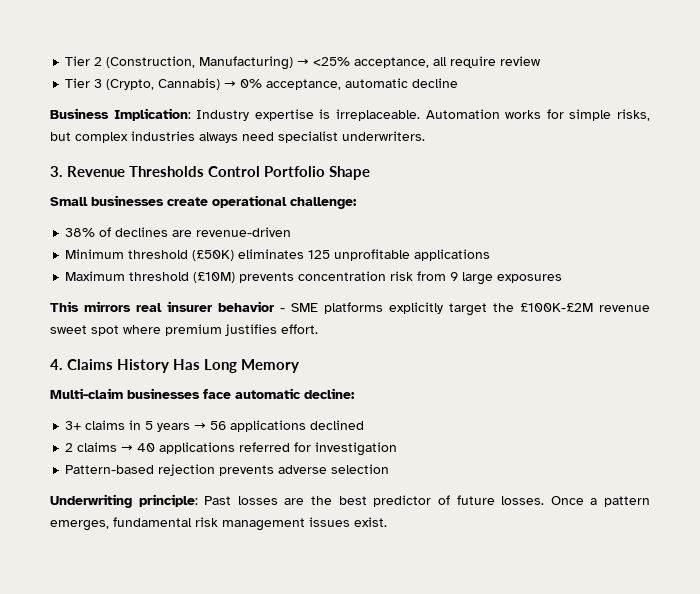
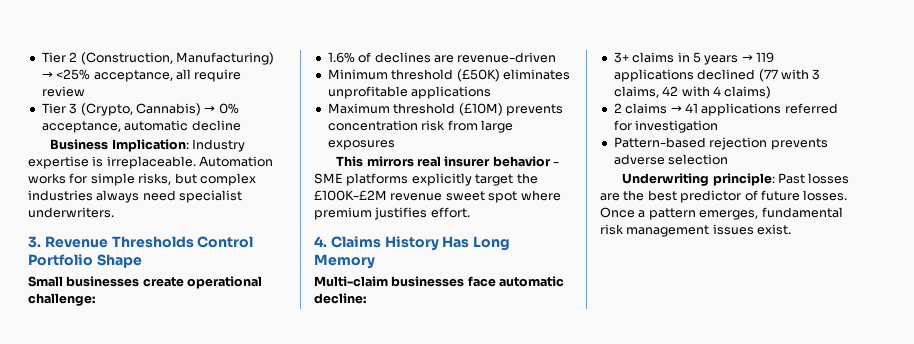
- 38% of declines are revenue-driven
+ 1.6% of declines are revenue-driven
- Minimum threshold (£50K) eliminates 125 unprofitable applications
+ Minimum threshold (£50K) eliminates unprofitable applications
- Maximum threshold (£10M) prevents concentration risk from 9 large exposures
+ Maximum threshold (£10M) prevents concentration risk from large exposures
- 3+ claims in 5 years → 56 applications declined
+ 3+ claims in 5 years → 119 applications declined (77 with 3 claims, 42 with 4 claims)
- 2 claims → 40 applications referred for investigation
+ 2 claims → 41 applications referred for investigation

